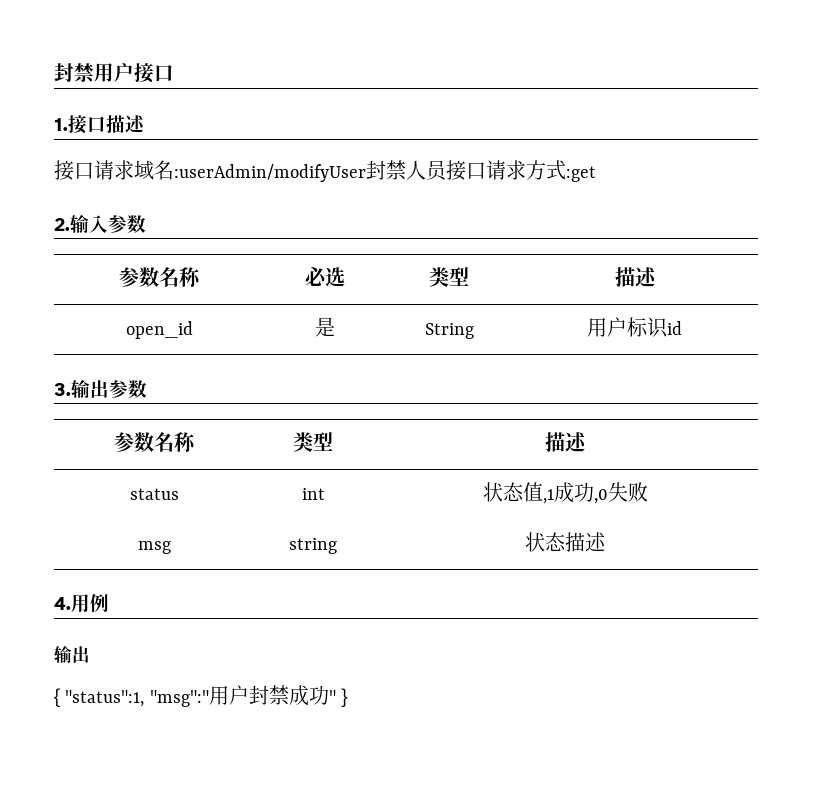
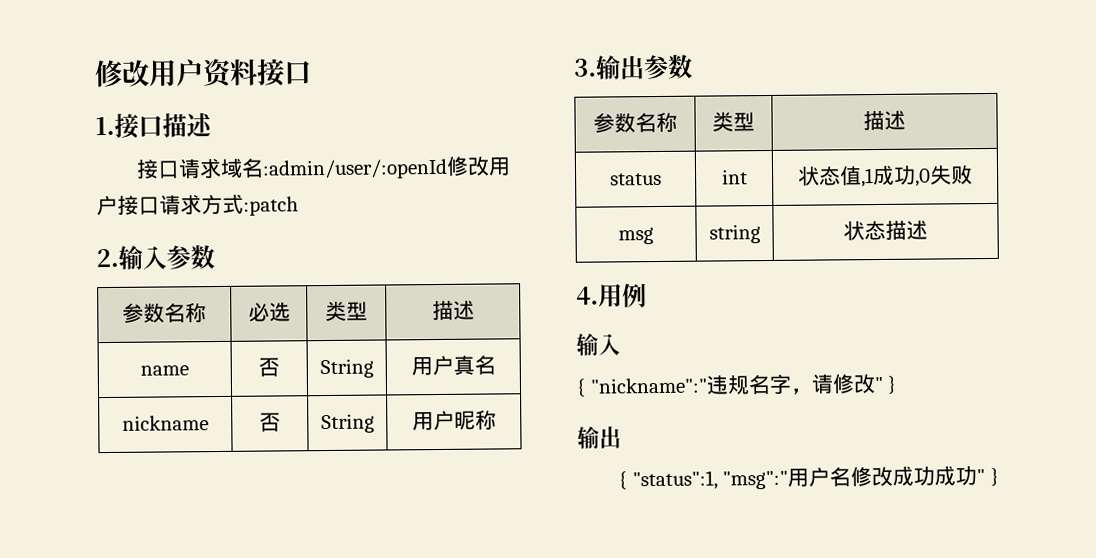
- 封禁用户接口
+ 修改用户资料接口
- 接口请求域名:userAdmin/modifyUser封禁人员接口请求方式:get
+ 接口请求域名:admin/user/:openId修改用户接口请求方式:patch
- open_id | 是 | String | 用户标识id
+ name | 否 | String | 用户真名
+ nickname | 否 | String | 用户昵称
  4.用例
+ 输入
+ { "nickname":"违规名字，请修改" }
- { "status":1, "msg":"用户封禁成功" }
+ { "status":1, "msg":"用户名修改成功成功" }

